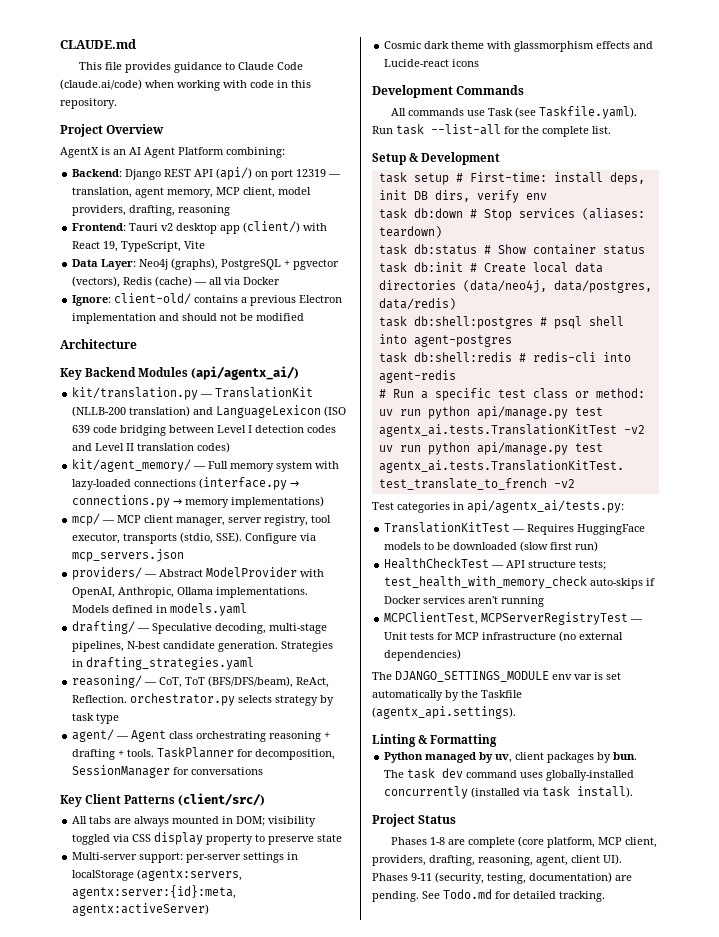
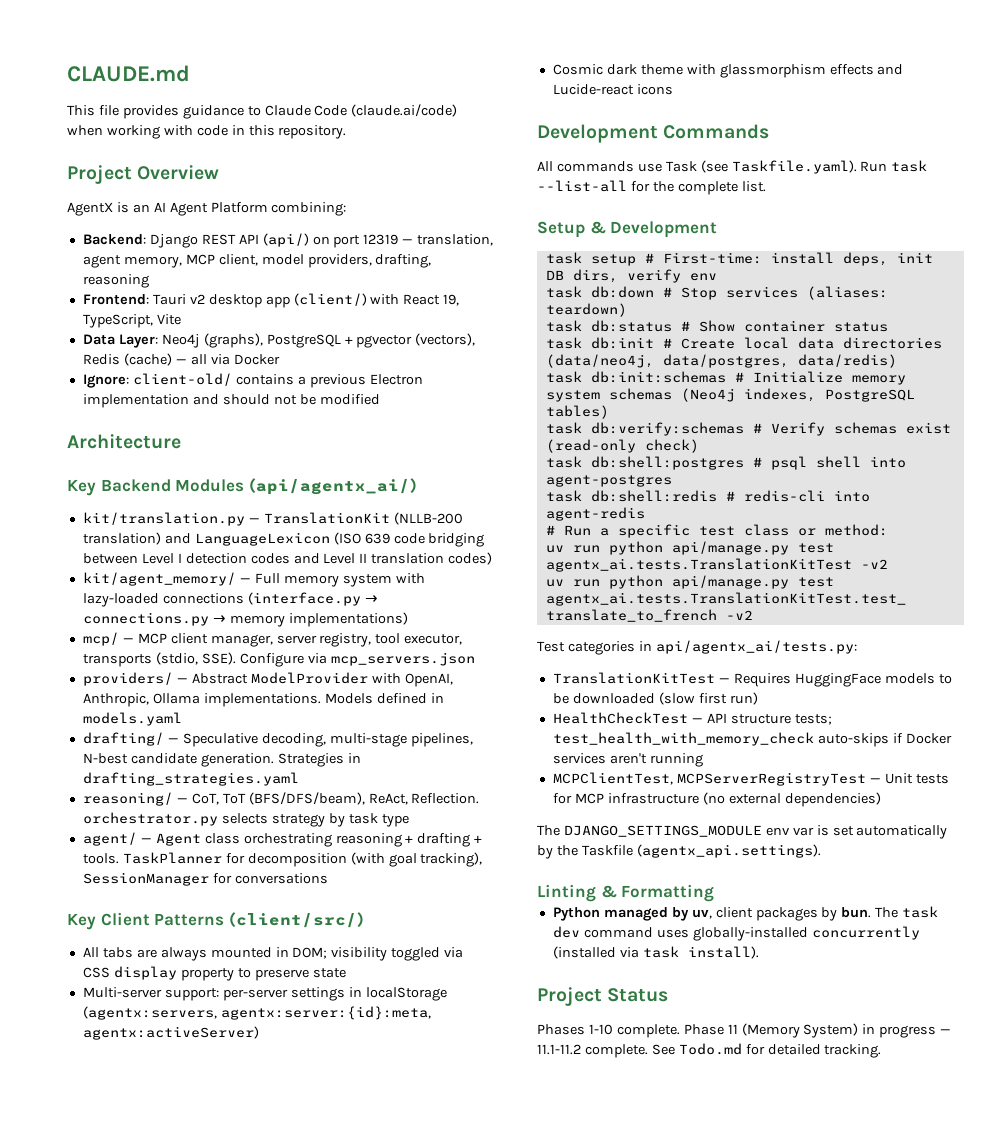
- TaskPlanner for decomposition, SessionManager for conversations
+ TaskPlanner for decomposition (with goal tracking), SessionManager for conversations
+ task db:init:schemas # Initialize memory system schemas (Neo4j indexes, PostgreSQL tables)
+ task db:verify:schemas # Verify schemas exist (read-only check)
- Phases 1-8 are complete (core platform, MCP client, providers, drafting, reasoning, agent, client UI). Phases 9-11 (security, testing, documentation) are pending.
+ Phases 1-10 complete. Phase 11 (Memory System) in progress — 11.1-11.2 complete.

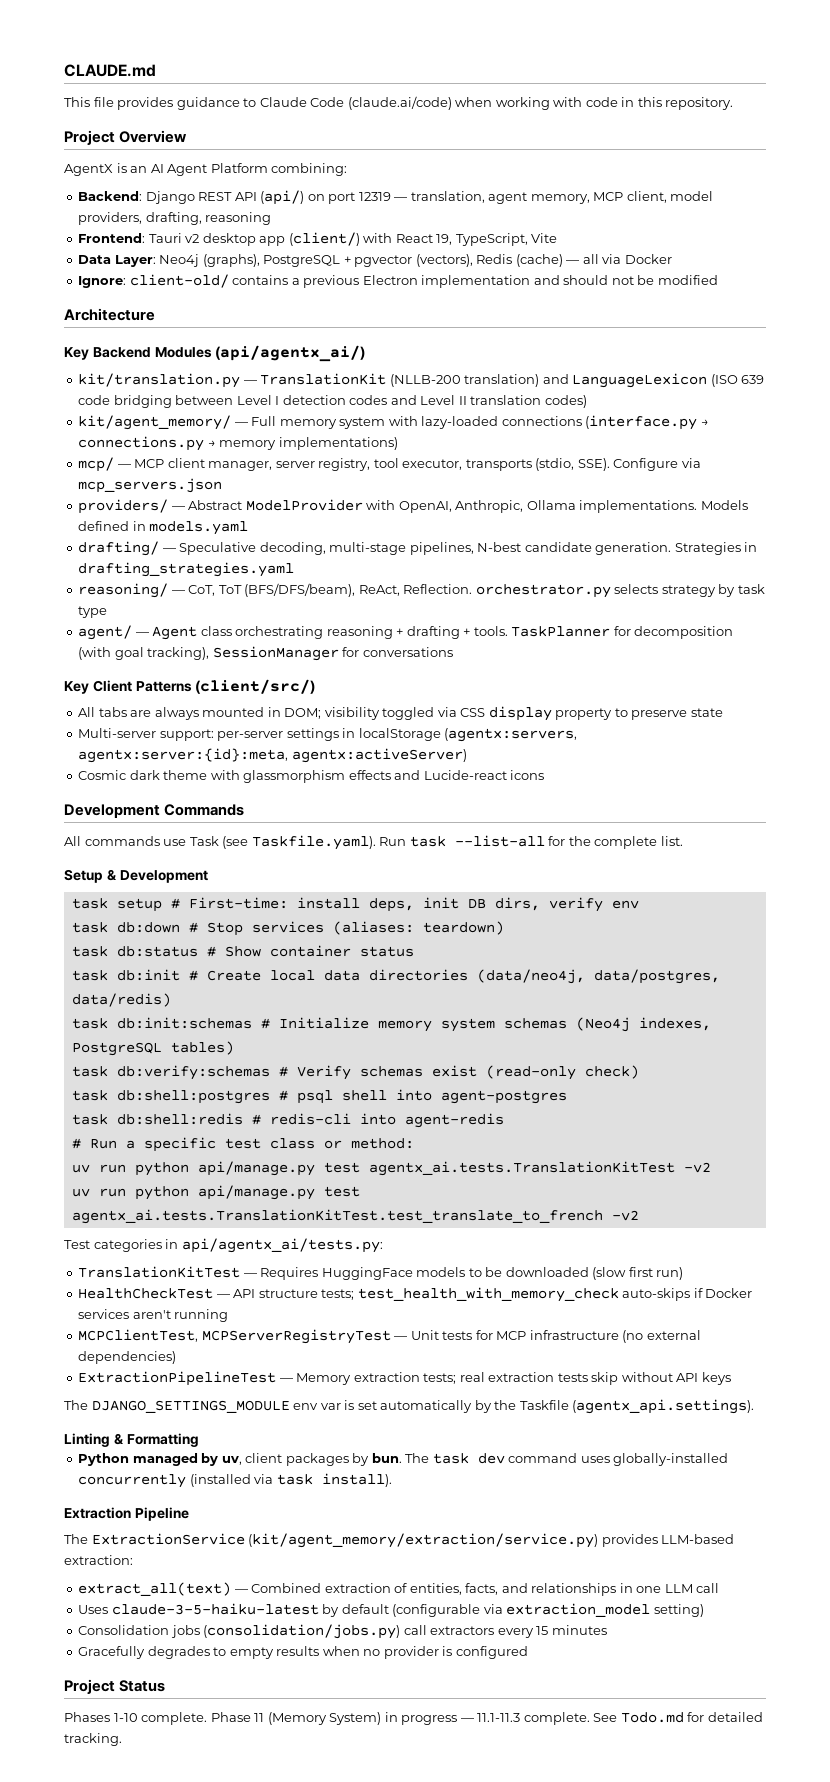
+ ExtractionPipelineTest — Memory extraction tests; real extraction tests skip without API keys
+ Extraction Pipeline
+ The ExtractionService (kit/agent_memory/extraction/service.py) provides LLM-based extraction:
+ extract_all(text) — Combined extraction of entities, facts, and relationships in one LLM call
+ Uses claude-3-5-haiku-latest by default (configurable via extraction_model setting)
+ Consolidation jobs (consolidation/jobs.py) call extractors every 15 minutes
+ Gracefully degrades to empty results when no provider is configured
- Phase 11 (Memory System) in progress — 11.1-11.2 complete.
+ Phase 11 (Memory System) in progress — 11.1-11.3 complete.

